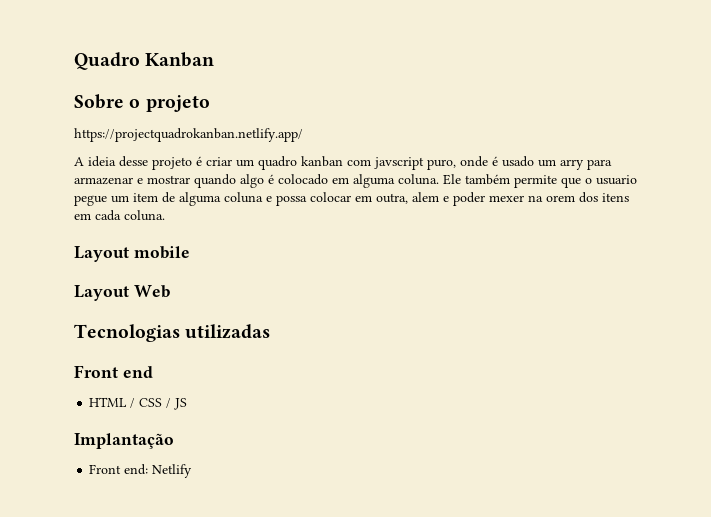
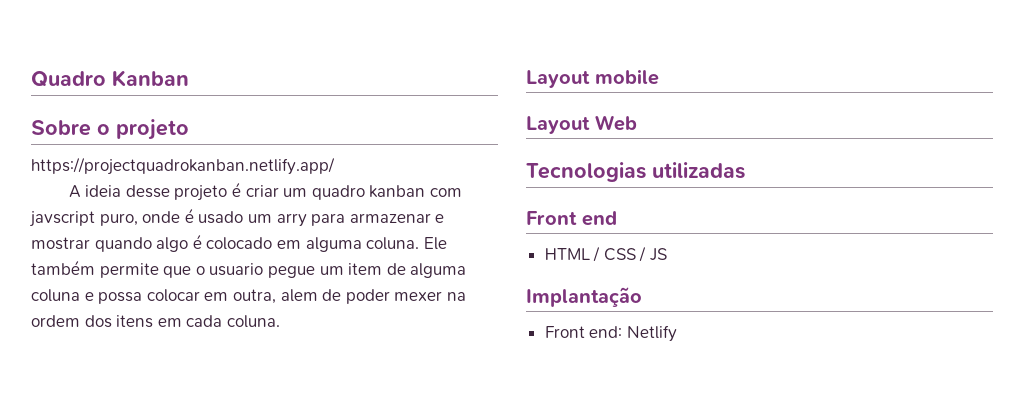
- Ele também permite que o usuario pegue um item de alguma coluna e possa colocar em outra, alem e poder mexer na orem dos itens em cada coluna.
+ Ele também permite que o usuario pegue um item de alguma coluna e possa colocar em outra, alem de poder mexer na ordem dos itens em cada coluna.

